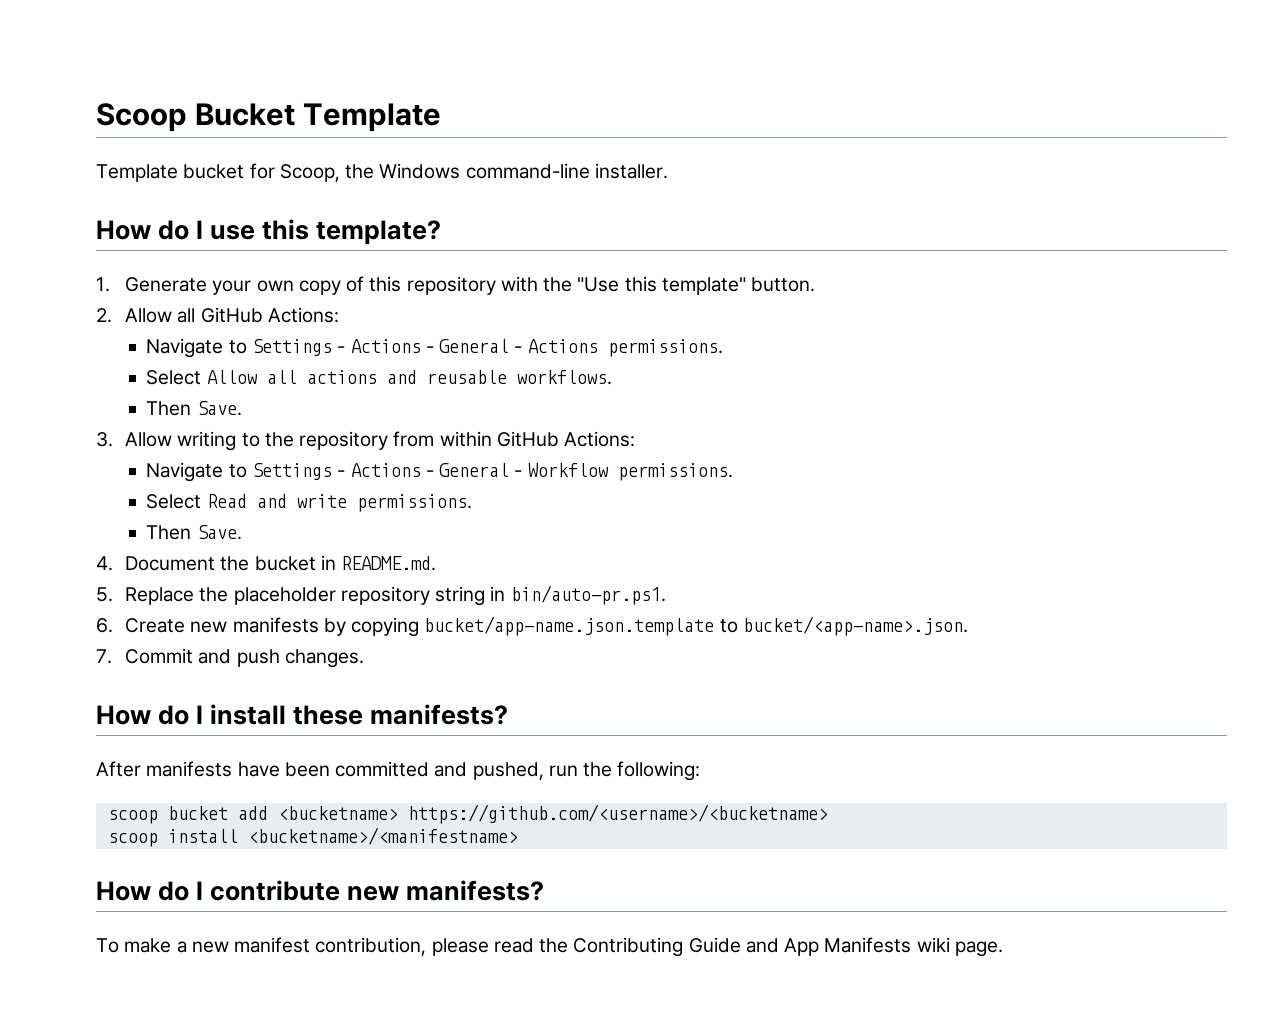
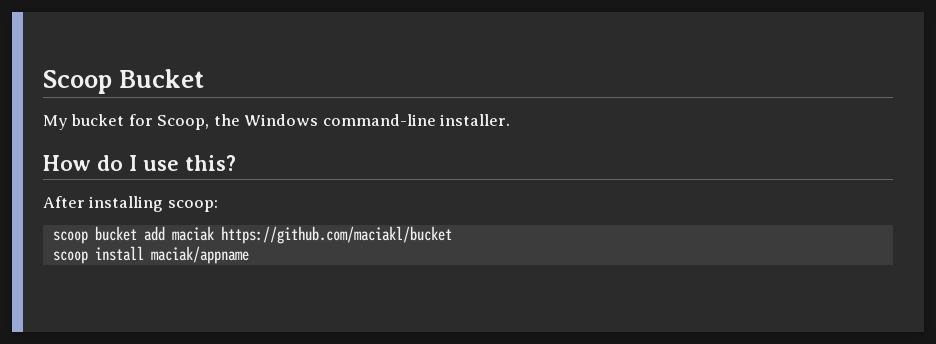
- Scoop Bucket Template
- Template bucket for Scoop, the Windows command-line installer.
+ Scoop Bucket
+ My bucket for Scoop, the Windows command-line installer.
- How do I use this template?
- 1. Generate your own copy of this repository with the "Use this template" button.
- 2. Allow all GitHub Actions:
- Navigate to Settings - Actions - General - Actions permissions.
- Select Allow all actions and reusable workflows.
- Then Save.
- 3. Allow writing to the repository from within GitHub Actions:
- Navigate to Settings - Actions - General - Workflow permissions.
- Select Read and write permissions.
- Then Save.
- 4. Document the bucket in README.md.
- 5. Replace the placeholder repository string in bin/auto-pr.ps1.
- 6. Create new manifests by copying bucket/app-name.json.template to bucket/<app-name>.json.
- 7. Commit and push changes.
- How do I install these manifests?
- After manifests have been committed and pushed, run the following:
+ How do I use this?
+ After installing scoop:
- scoop bucket add <bucketname> https://github.com/<username>/<bucketname>
+ scoop bucket add maciak https://github.com/maciakl/bucket
- scoop install <bucketname>/<manifestname>
- How do I contribute new manifests?
- To make a new manifest contribution, please read the Contributing Guide and App Manifests wiki page.
+ scoop install maciak/appname

